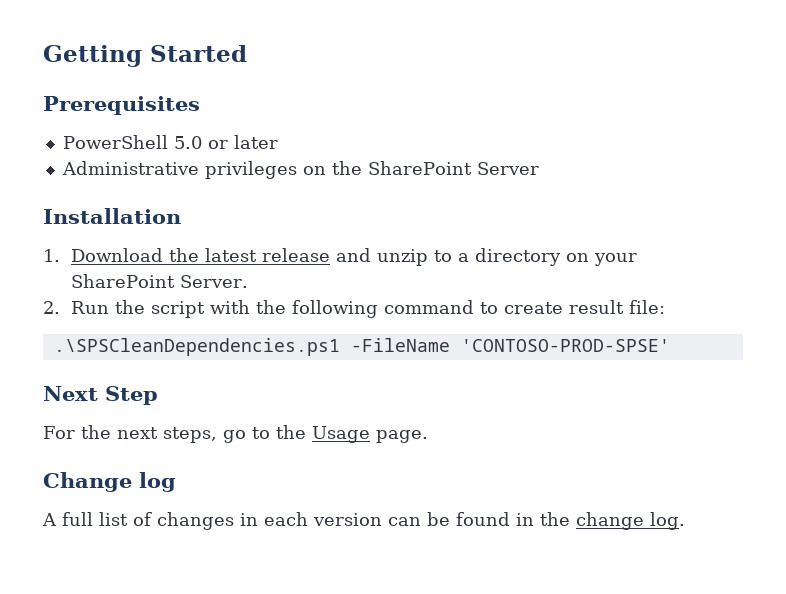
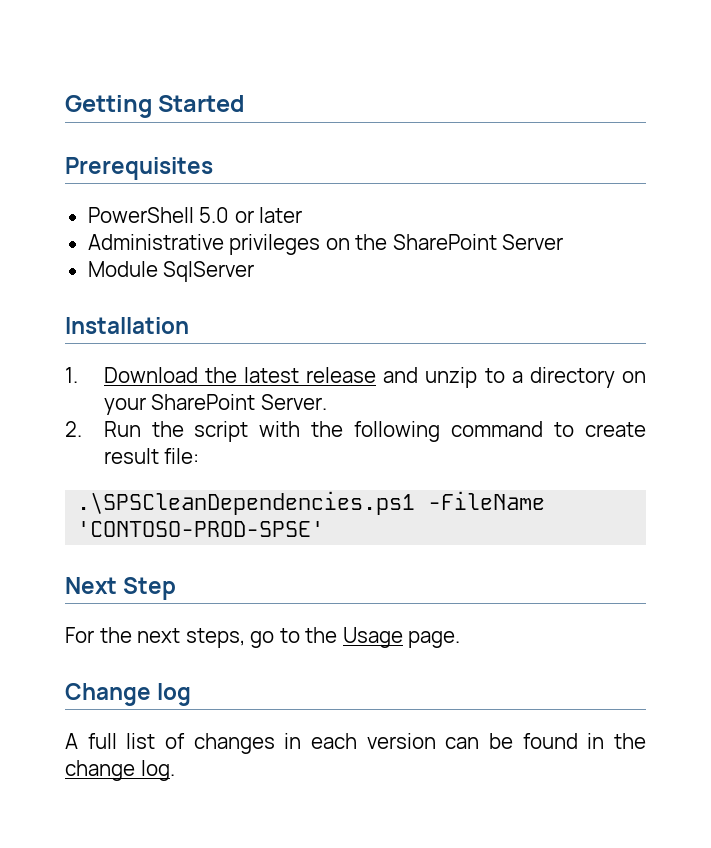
+ Module SqlServer

